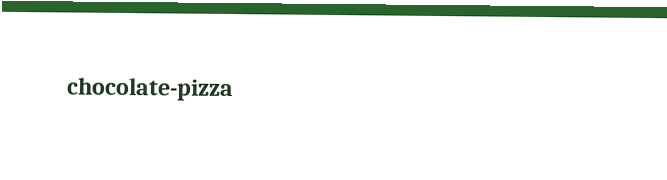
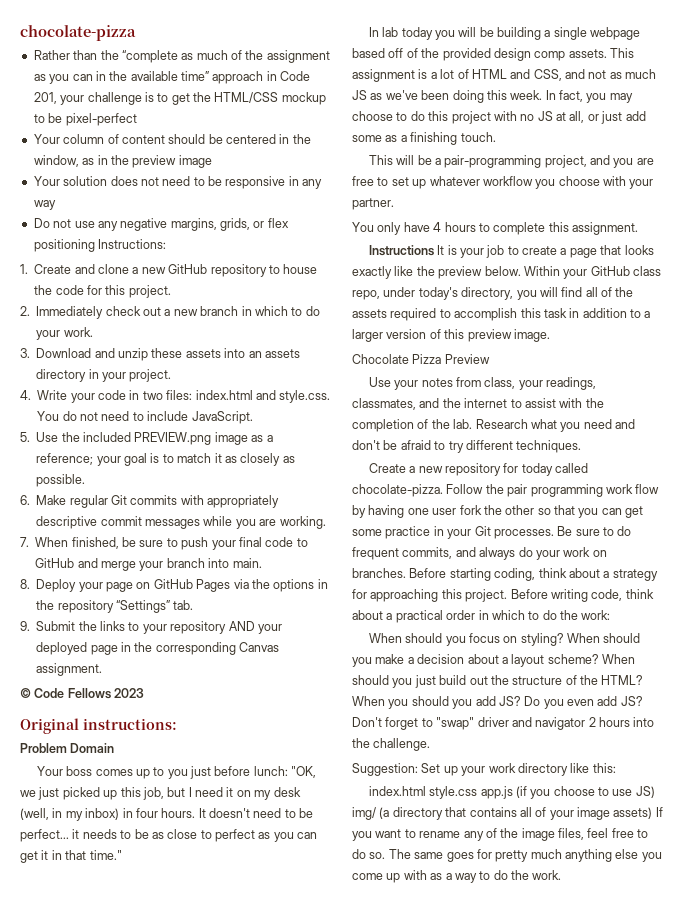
+ Rather than the “complete as much of the assignment as you can in the available time” approach in Code 201, your challenge is to get the HTML/CSS mockup to be pixel-perfect
+ Your column of content should be centered in the window, as in the preview image
+ Your solution does not need to be responsive in any way
+ Do not use any negative margins, grids, or flex positioning Instructions:
+ 1. Create and clone a new GitHub repository to house the code for this project.
+ 2. Immediately check out a new branch in which to do your work.
+ 3. Download and unzip these assets into an assets directory in your project.
+ 4. Write your code in two files: index.html and style.css. You do not need to include JavaScript.
+ 5. Use the included PREVIEW.png image as a reference; your goal is to match it as closely as possible.
+ 6. Make regular Git commits with appropriately descriptive commit messages while you are working.
+ 7. When finished, be sure to push your final code to GitHub and merge your branch into main.
+ 8. Deploy your page on GitHub Pages via the options in the repository “Settings” tab.
+ 9. Submit the links to your repository AND your deployed page in the corresponding Canvas assignment.
+ © Code Fellows 2023
+ Original instructions:
+ Problem Domain
+ Your boss comes up to you just before lunch: "OK, we just picked up this job, but I need it on my desk (well, in my inbox) in four hours. It doesn't need to be perfect... it needs to be as close to perfect as you can get it in that time."
+ In lab today you will be building a single webpage based off of the provided design comp assets. This assignment is a lot of HTML and CSS, and not as much JS as we've been doing this week. In fact, you may choose to do this project with no JS at all, or just add some as a finishing touch.
+ This will be a pair-programming project, and you are free to set up whatever workflow you choose with your partner.
+ You only have 4 hours to complete this assignment.
+ Instructions It is your job to create a page that looks exactly like the preview below. Within your GitHub class repo, under today's directory, you will find all of the assets required to accomplish this task in addition to a larger version of this preview image.
+ Chocolate Pizza Preview
+ Use your notes from class, your readings, classmates, and the internet to assist with the completion of the lab. Research what you need and don't be afraid to try different techniques.
+ Create a new repository for today called chocolate-pizza. Follow the pair programming work flow by having one user fork the other so that you can get some practice in your Git processes. Be sure to do frequent commits, and always do your work on branches. Before starting coding, think about a strategy for approaching this project. Before writing code, think about a practical order in which to do the work:
+ When should you focus on styling? When should you make a decision about a layout scheme? When should you just build out the structure of the HTML? When you should you add JS? Do you even add JS? Don't forget to "swap" driver and navigator 2 hours into the challenge.
+ Suggestion: Set up your work directory like this:
+ index.html style.css app.js (if you choose to use JS) img/ (a directory that contains all of your image assets) If you want to rename any of the image files, feel free to do so. The same goes for pretty much anything else you come up with as a way to do the work.

